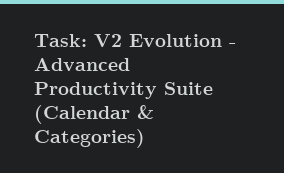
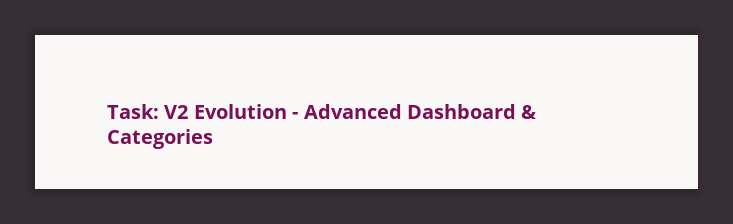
- Task: V2 Evolution - Advanced Productivity Suite (Calendar & Categories)
+ Task: V2 Evolution - Advanced Dashboard & Categories

